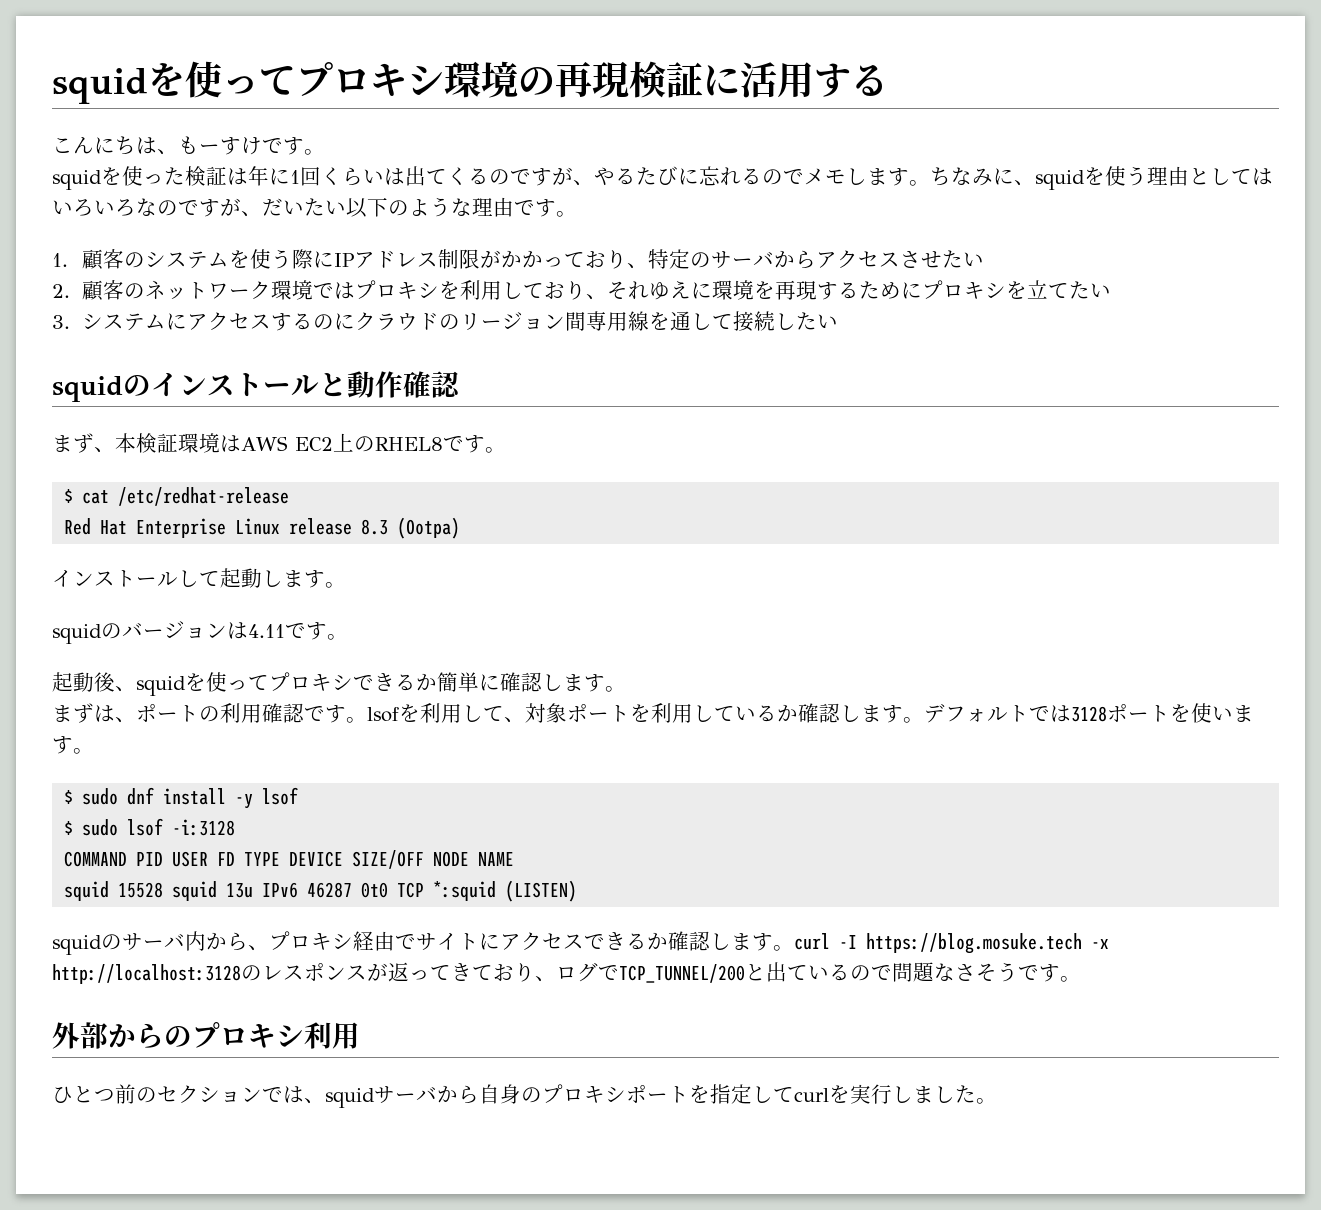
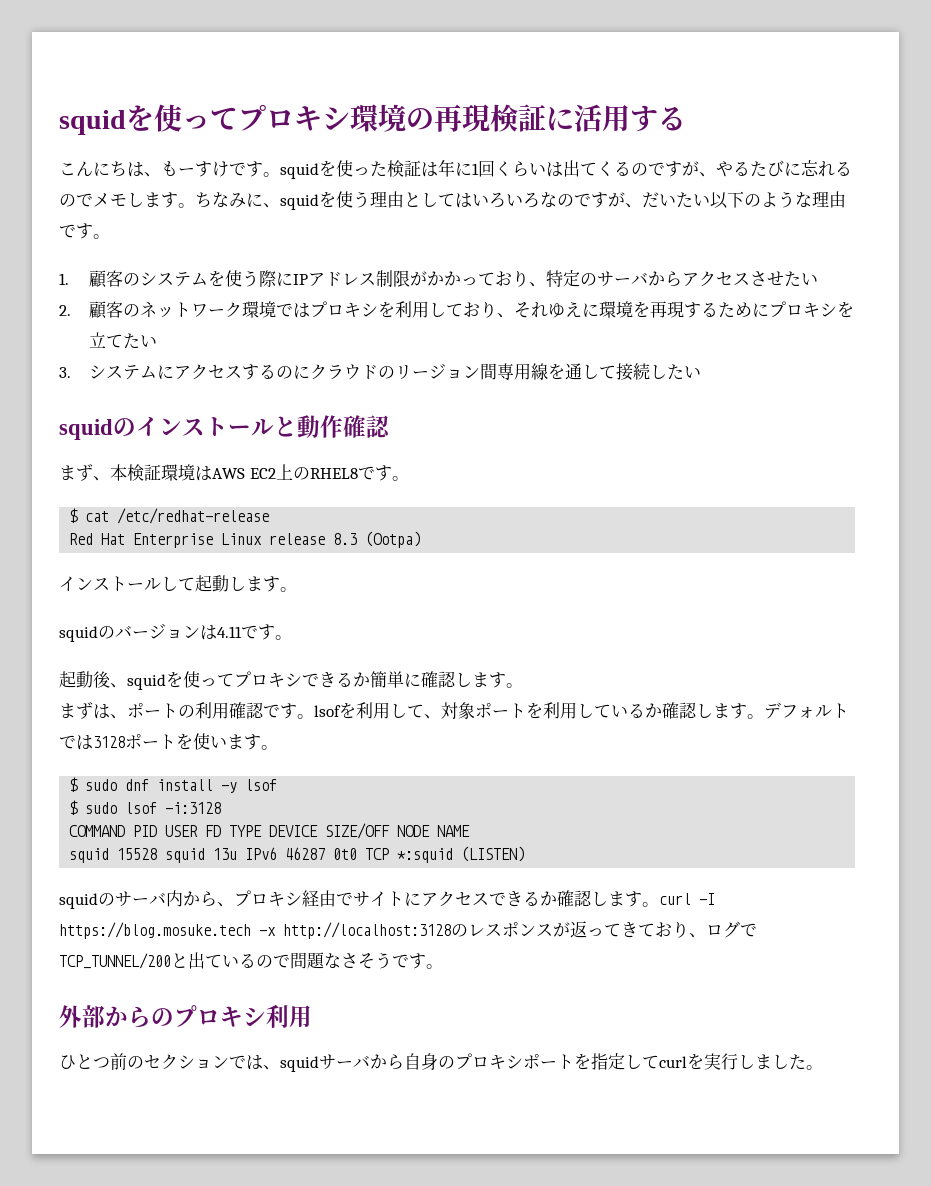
- こんにちは、もーすけです。
- squidを使った検証は年に1回くらいは出てくるのですが、やるたびに忘れるのでメモします。
+ こんにちは、もーすけです。squidを使った検証は年に1回くらいは出てくるのですが、やるたびに忘れるのでメモします。

